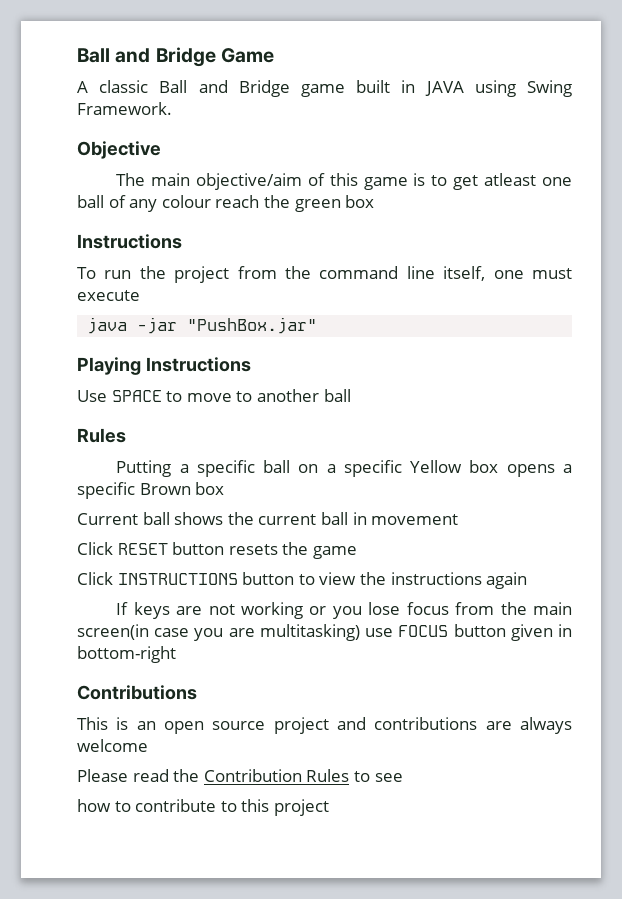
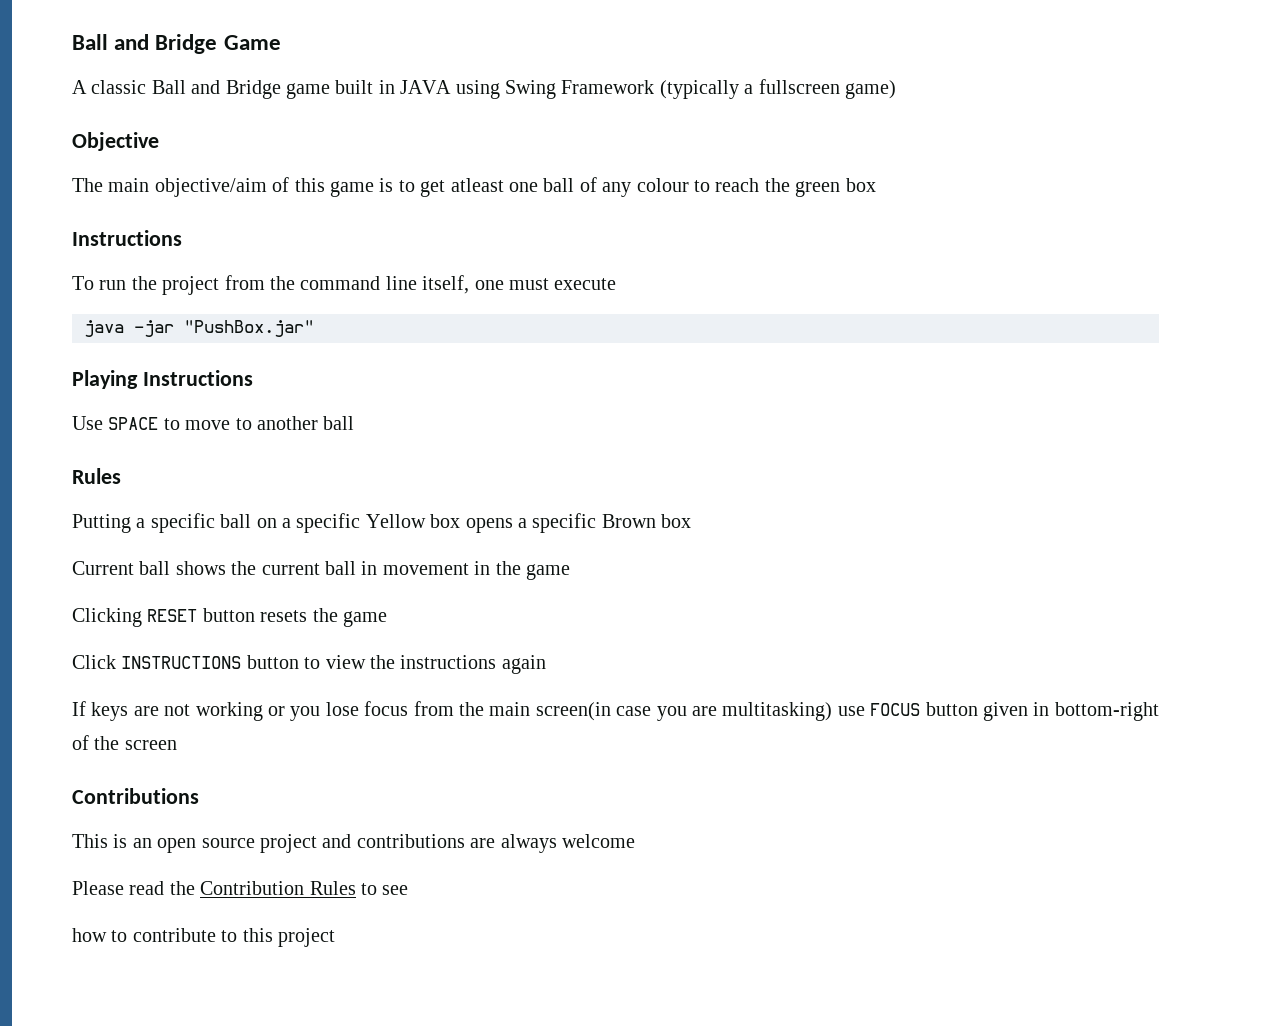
- A classic Ball and Bridge game built in JAVA using Swing Framework.
+ A classic Ball and Bridge game built in JAVA using Swing Framework (typically a fullscreen game)
- The main objective/aim of this game is to get atleast one ball of any colour reach the green box
+ The main objective/aim of this game is to get atleast one ball of any colour to reach the green box
- Current ball shows the current ball in movement
- Click RESET button resets the game
+ Current ball shows the current ball in movement in the game
+ Clicking RESET button resets the game
- If keys are not working or you lose focus from the main screen(in case you are multitasking) use FOCUS button given in bottom-right
+ If keys are not working or you lose focus from the main screen(in case you are multitasking) use FOCUS button given in bottom-right of the screen

